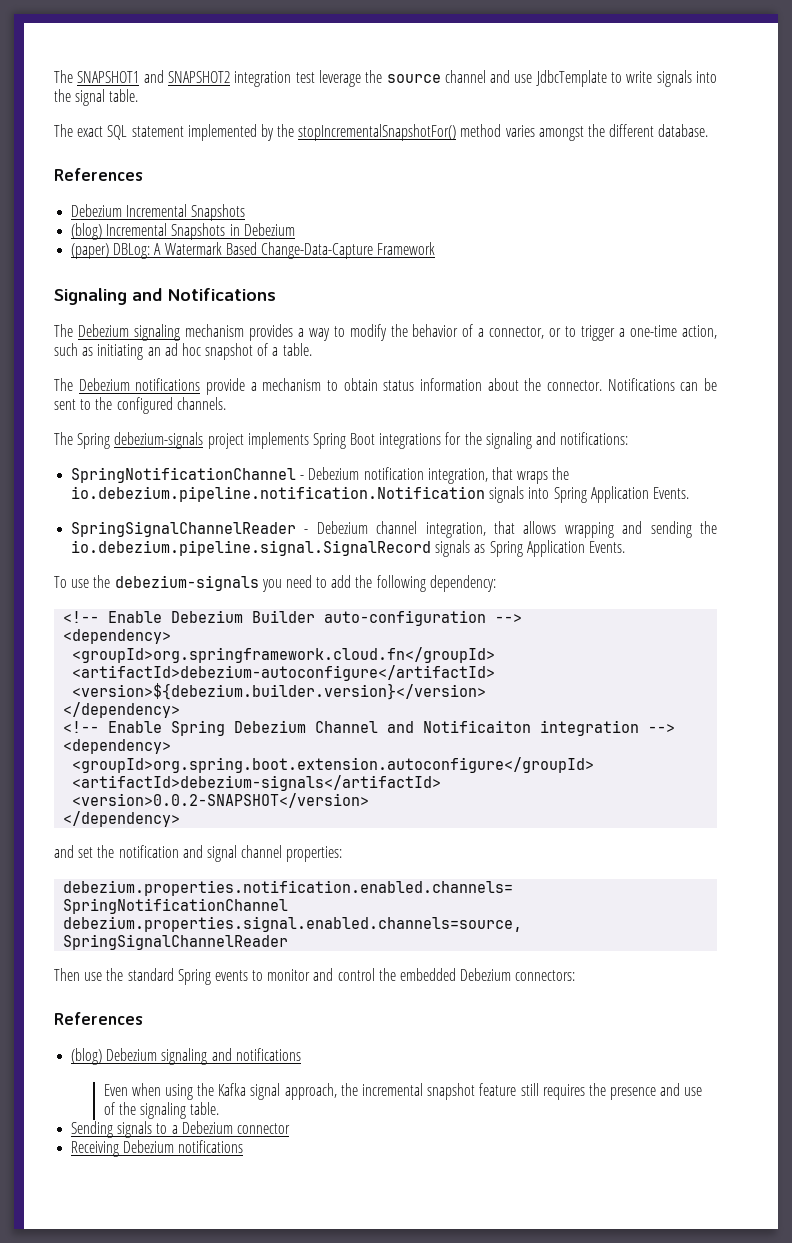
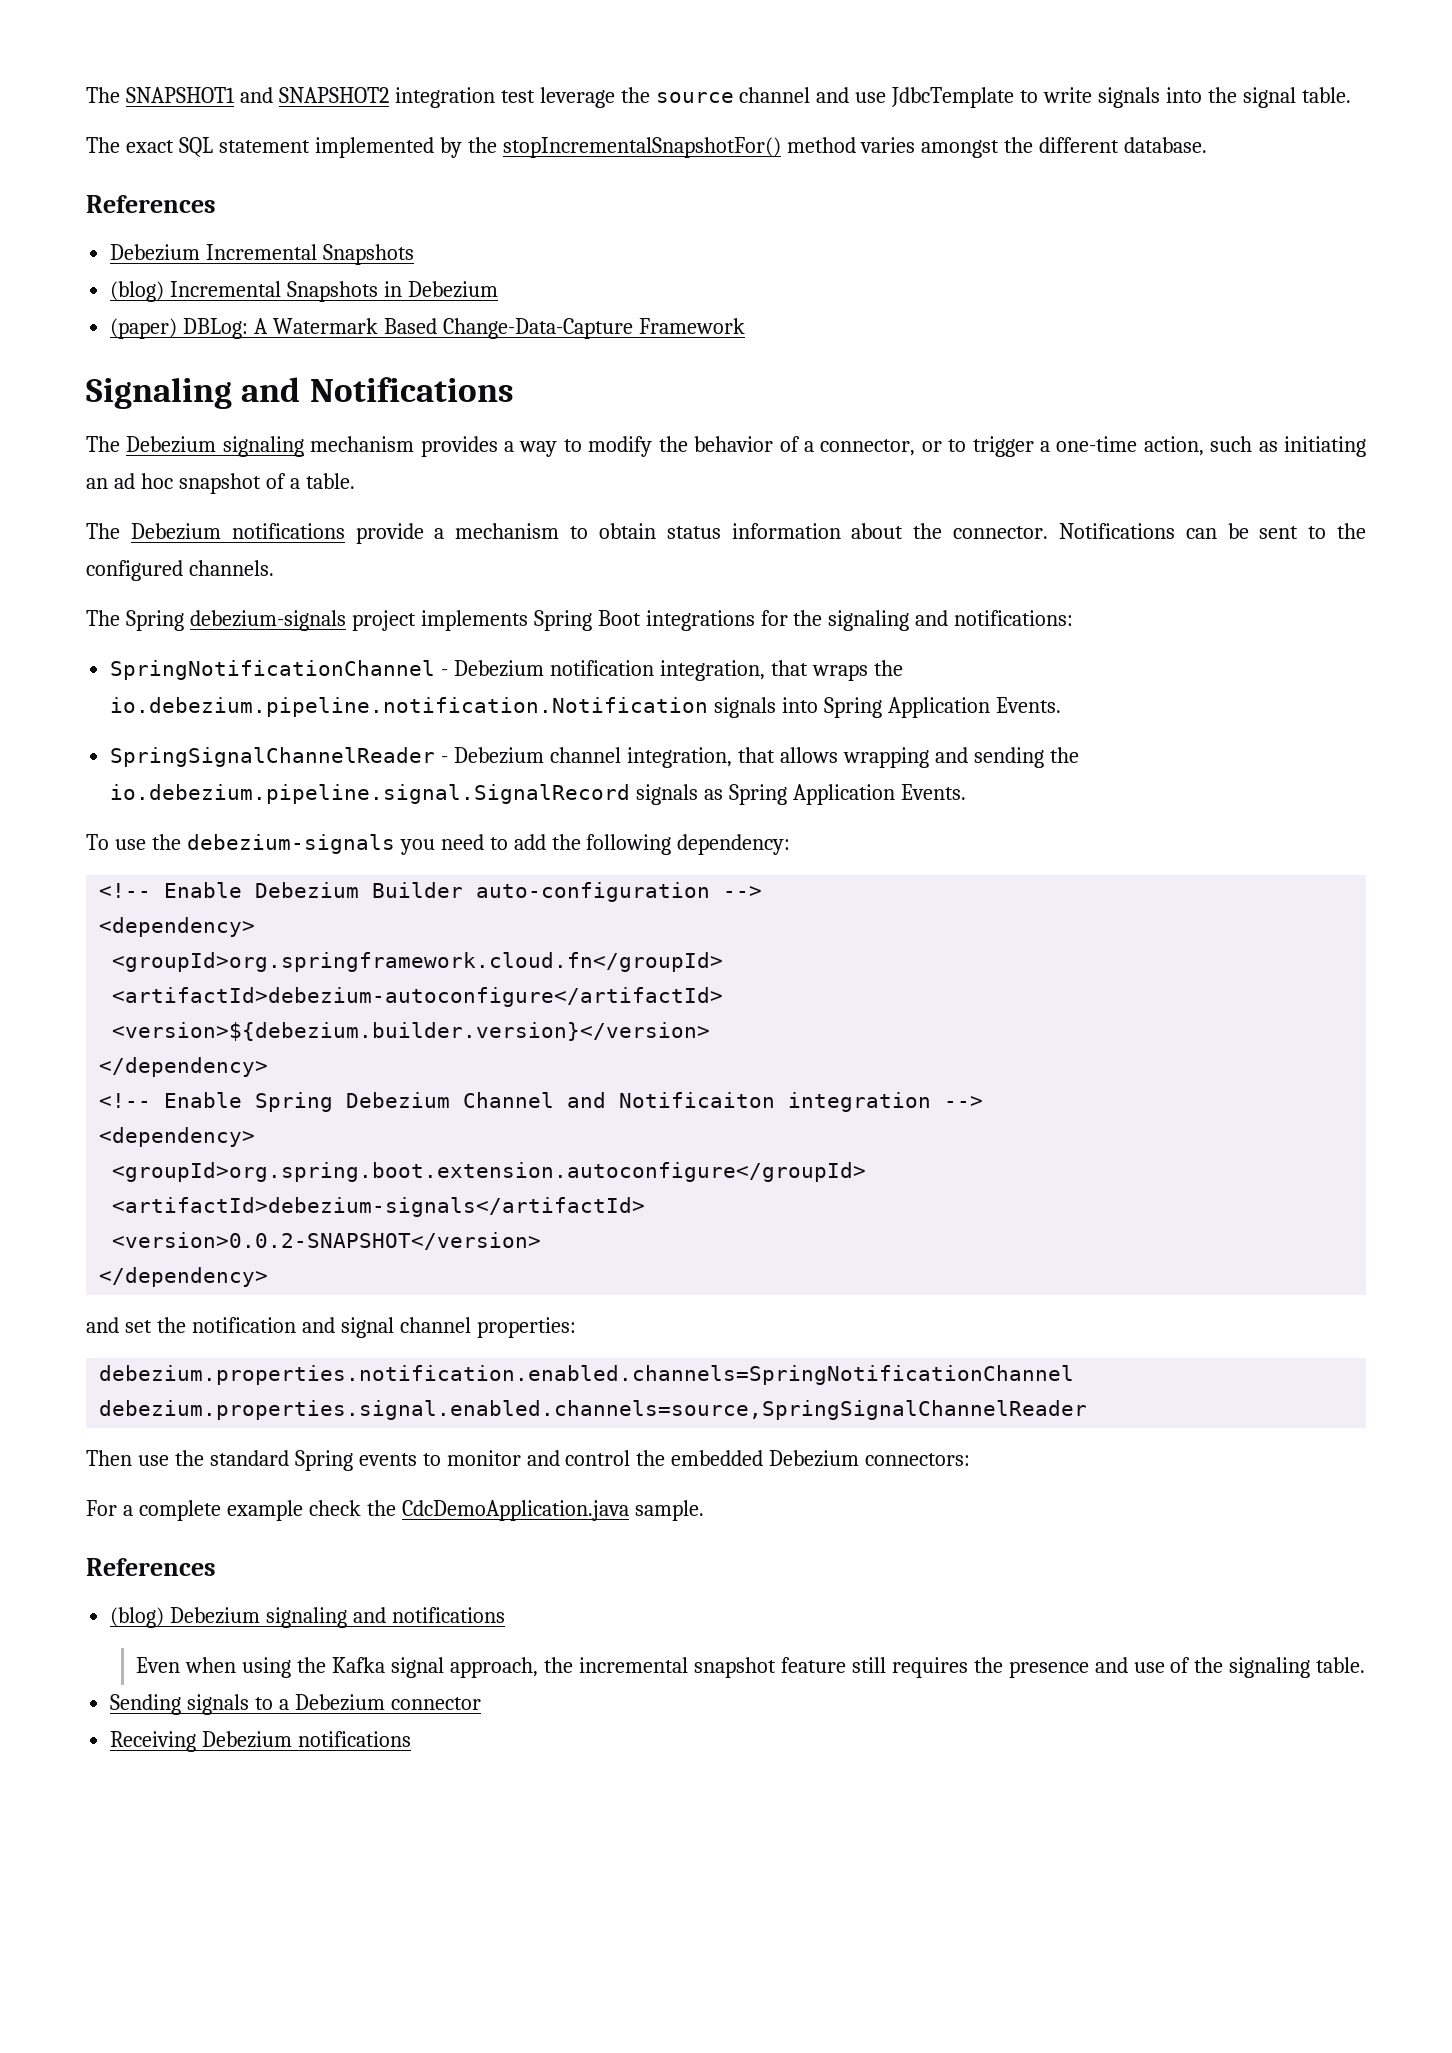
+ For a complete example check the CdcDemoApplication.java sample.

